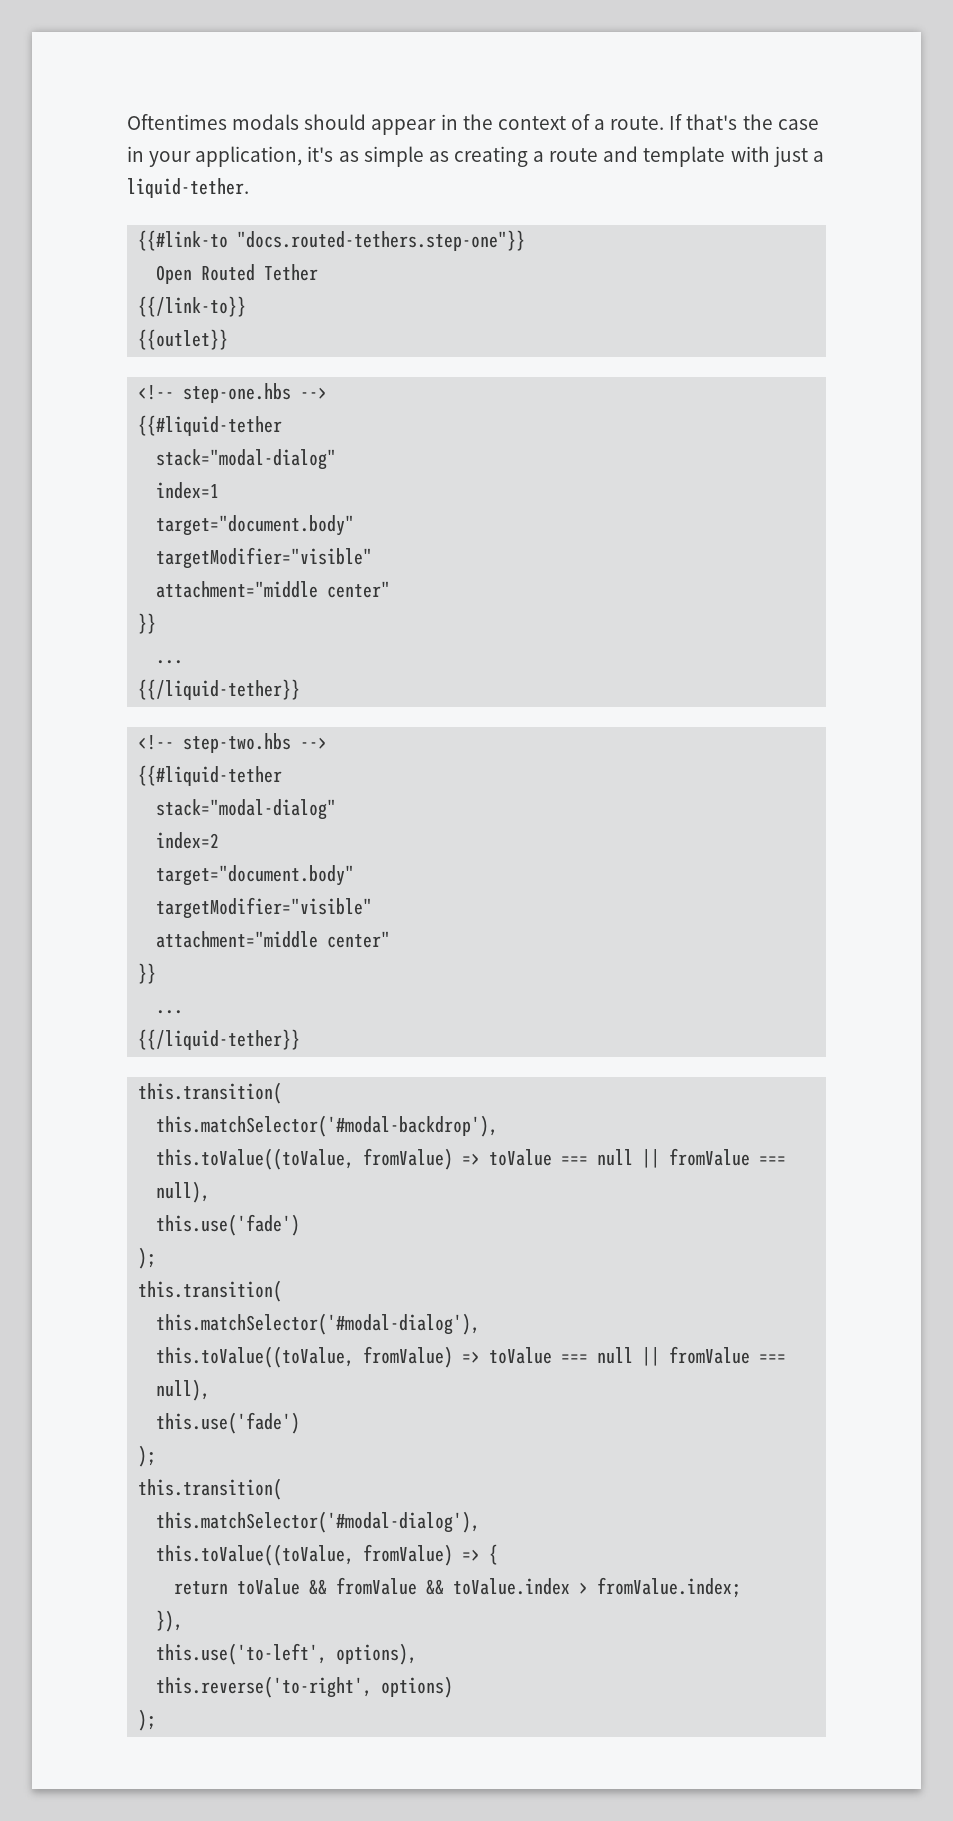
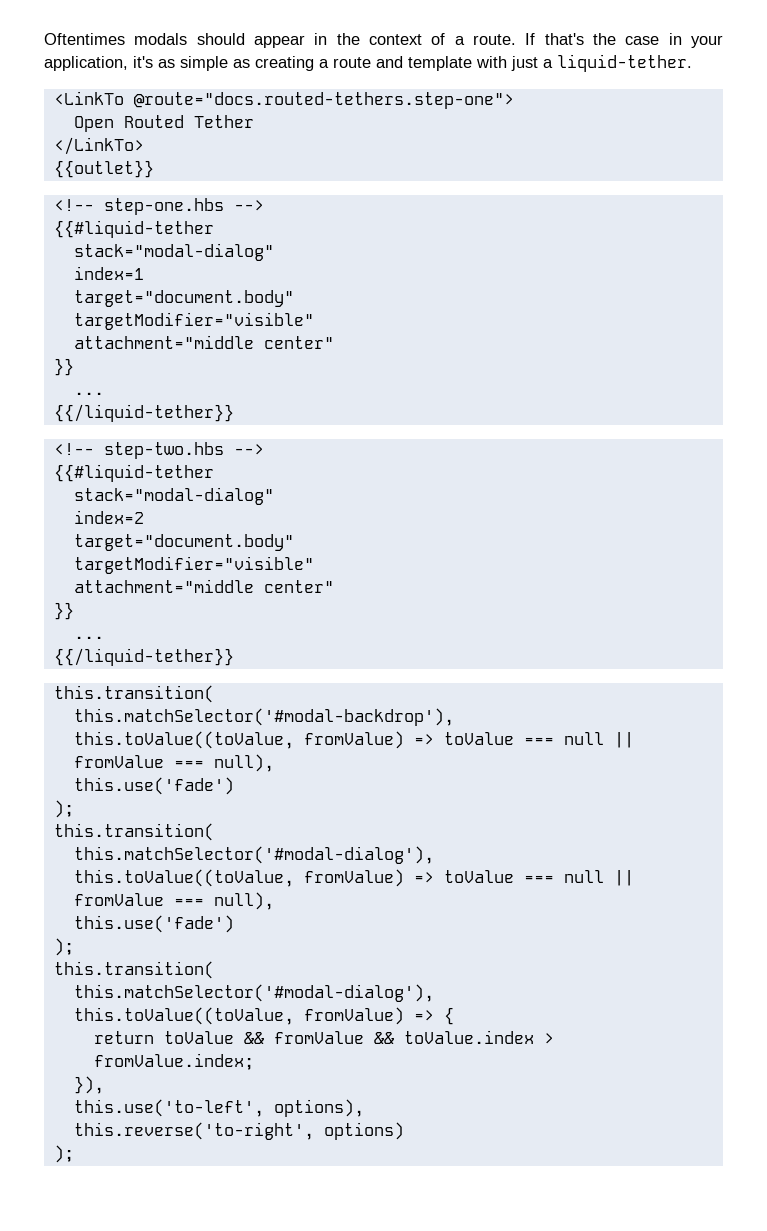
- {{#link-to "docs.routed-tethers.step-one"}}
+ <LinkTo @route="docs.routed-tethers.step-one">
- {{/link-to}}
+ </LinkTo>

